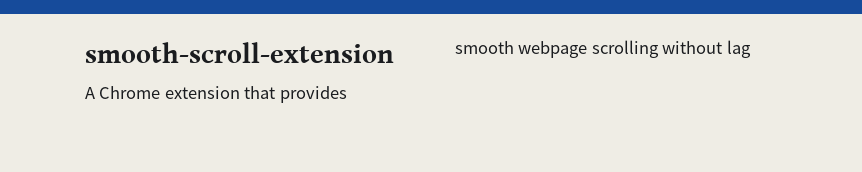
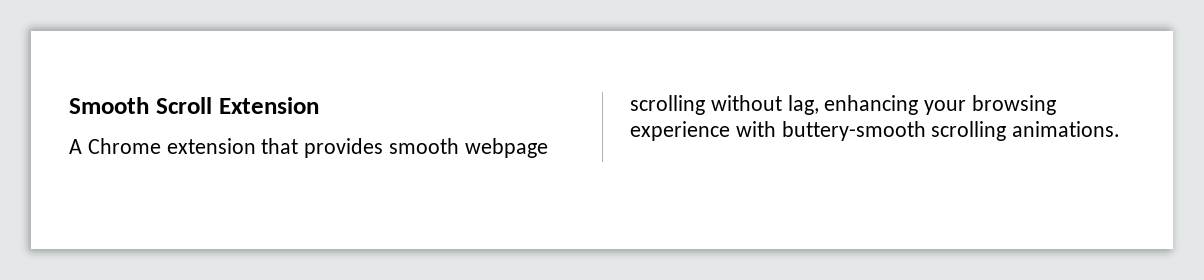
- smooth-scroll-extension
+ Smooth Scroll Extension
- A Chrome extension that provides smooth webpage scrolling without lag
+ A Chrome extension that provides smooth webpage scrolling without lag, enhancing your browsing experience with buttery-smooth scrolling animations.

